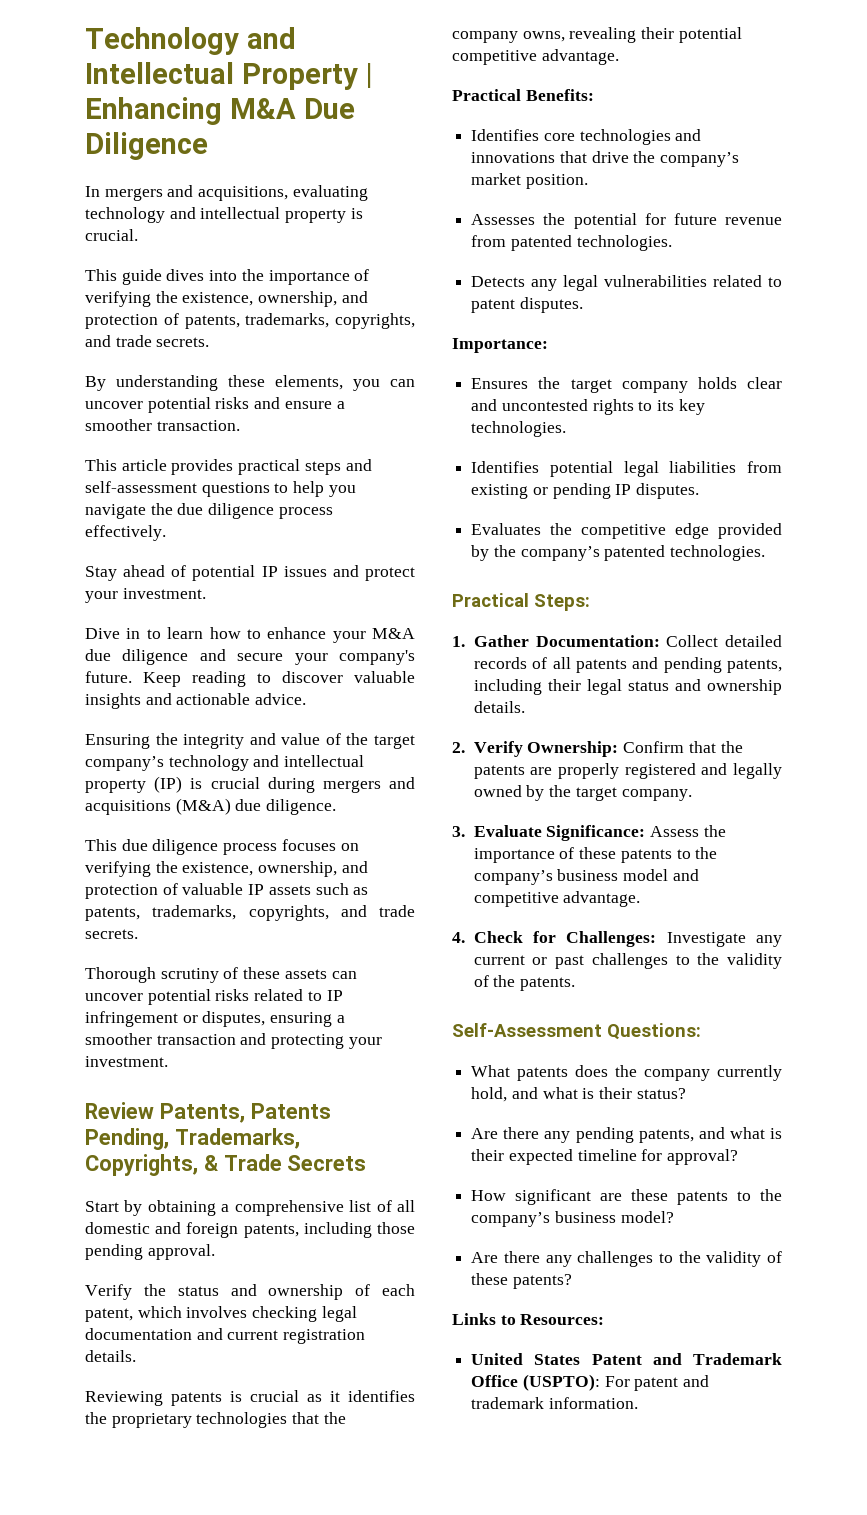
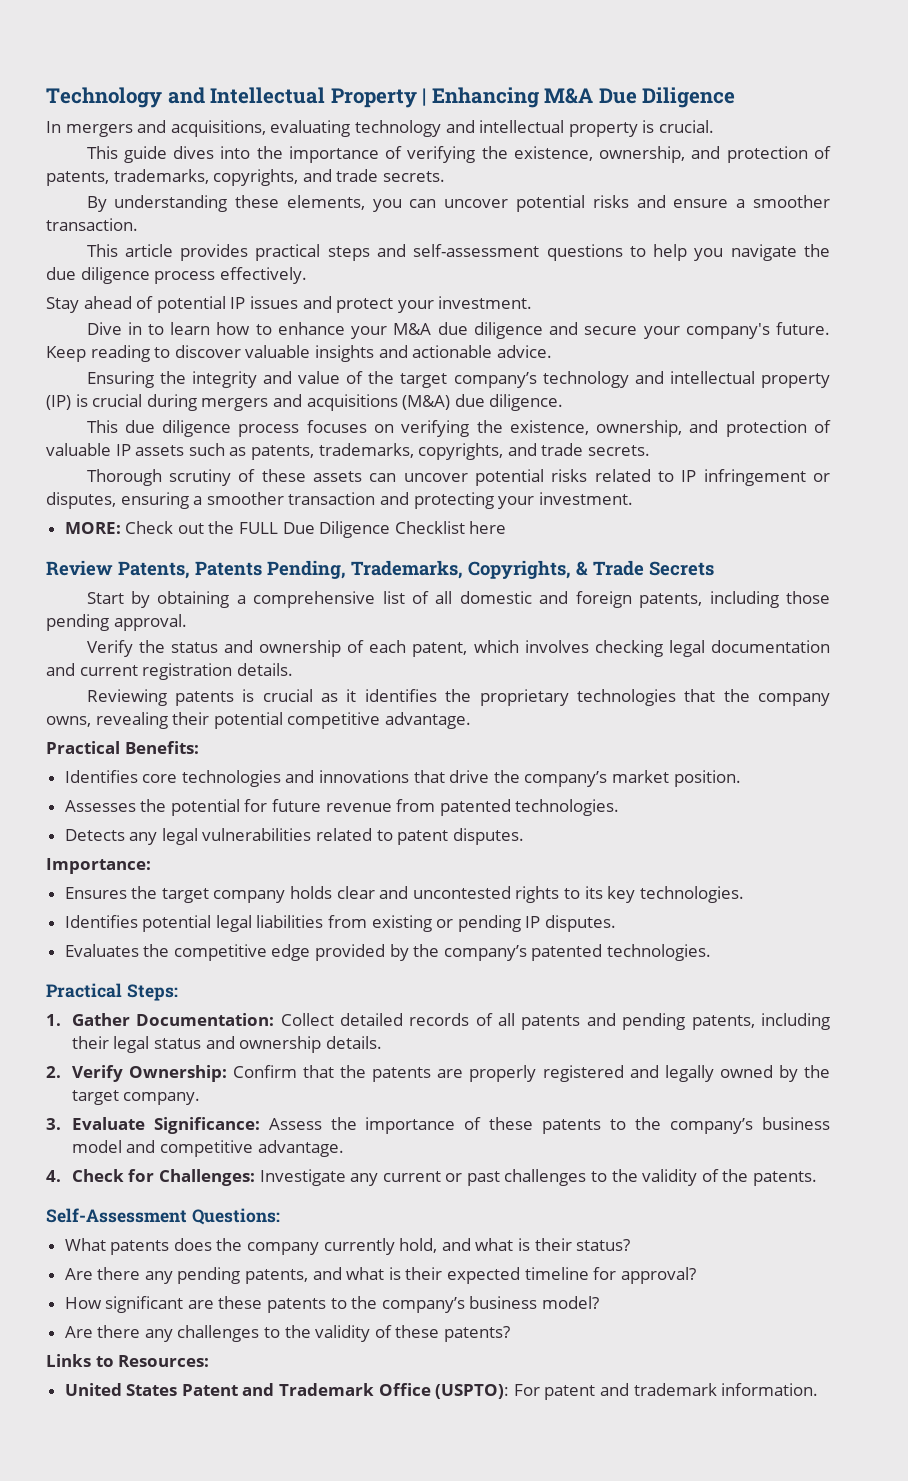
+ MORE: Check out the FULL Due Diligence Checklist here

